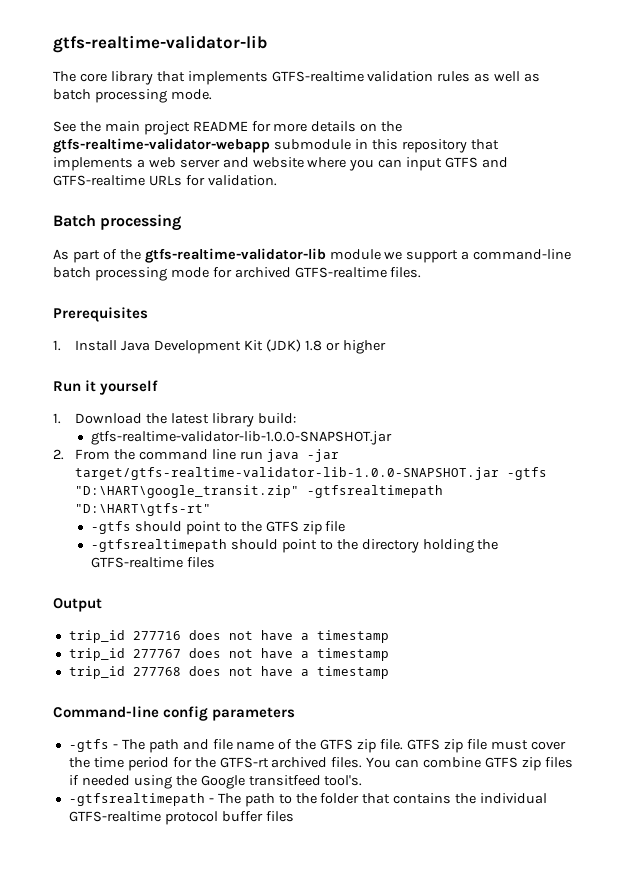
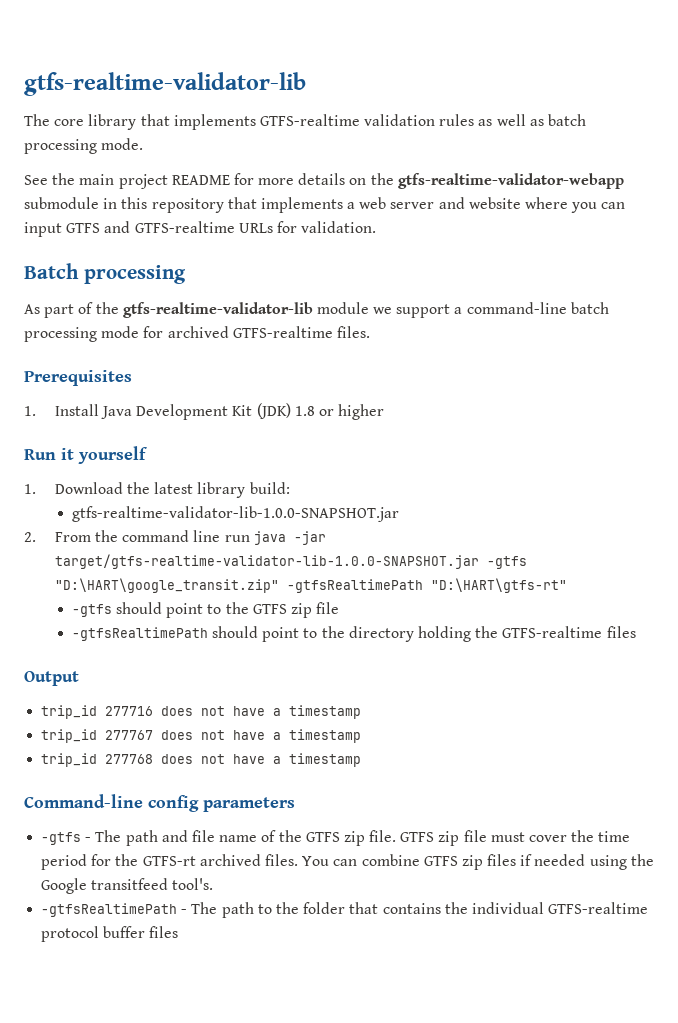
- 2. From the command line run java -jar target/gtfs-realtime-validator-lib-1.0.0-SNAPSHOT.jar -gtfs "D:\HART\google_transit.zip" -gtfsrealtimepath "D:\HART\gtfs-rt"
+ 2. From the command line run java -jar target/gtfs-realtime-validator-lib-1.0.0-SNAPSHOT.jar -gtfs "D:\HART\google_transit.zip" -gtfsRealtimePath "D:\HART\gtfs-rt"
- -gtfsrealtimepath should point to the directory holding the GTFS-realtime files
+ -gtfsRealtimePath should point to the directory holding the GTFS-realtime files
- -gtfsrealtimepath - The path to the folder that contains the individual GTFS-realtime protocol buffer files
+ -gtfsRealtimePath - The path to the folder that contains the individual GTFS-realtime protocol buffer files

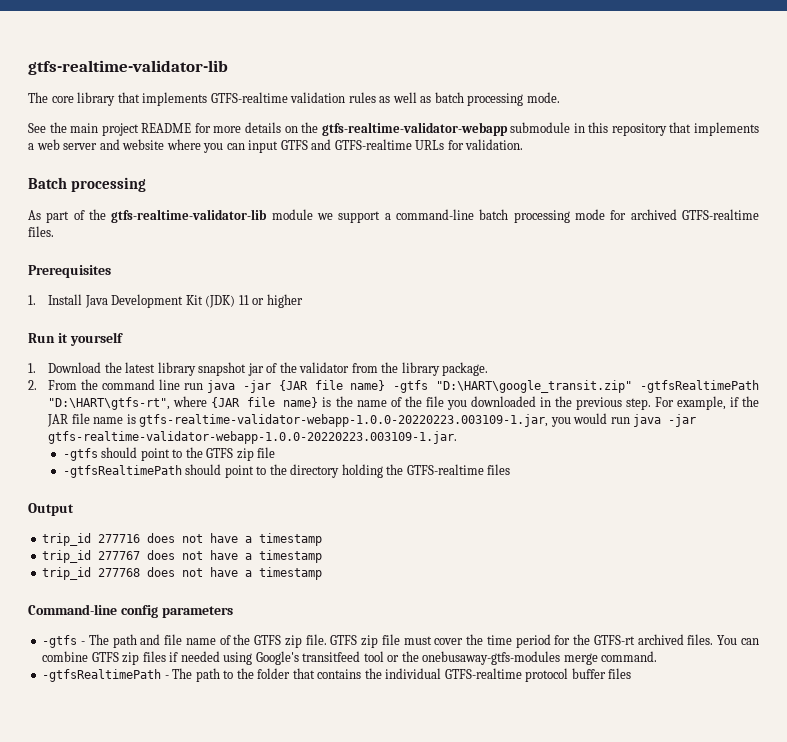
- 1. Install Java Development Kit (JDK) 1.8 or higher
+ 1. Install Java Development Kit (JDK) 11 or higher
- 1. Download the latest library build:
- gtfs-realtime-validator-lib-1.0.0-SNAPSHOT.jar
+ 1. Download the latest library snapshot jar of the validator from the library package.
- 2. From the command line run java -jar target/gtfs-realtime-validator-lib-1.0.0-SNAPSHOT.jar -gtfs "D:\HART\google_transit.zip" -gtfsRealtimePath "D:\HART\gtfs-rt"
+ 2. From the command line run java -jar {JAR file name} -gtfs "D:\HART\google_transit.zip" -gtfsRealtimePath "D:\HART\gtfs-rt", where {JAR file name} is the name of the file you downloaded in the previous step. For example, if the JAR file name is gtfs-realtime-validator-webapp-1.0.0-20220223.003109-1.jar, you would run java -jar gtfs-realtime-validator-webapp-1.0.0-20220223.003109-1.jar.
- You can combine GTFS zip files if needed using the Google transitfeed tool's.
+ You can combine GTFS zip files if needed using Google's transitfeed tool or the onebusaway-gtfs-modules merge command.

